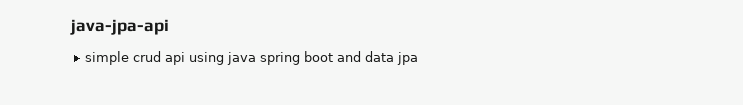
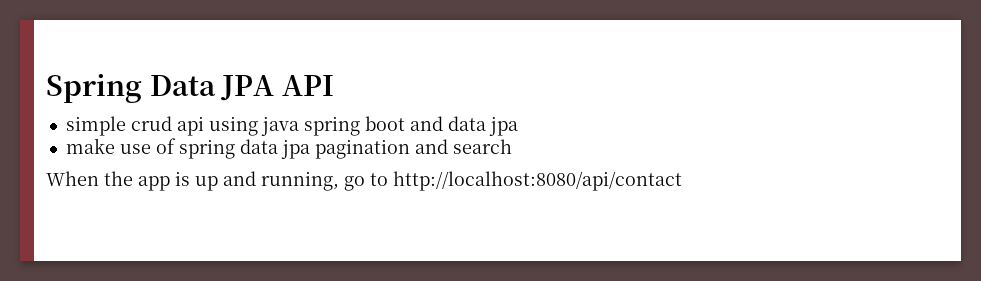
- java-jpa-api
+ Spring Data JPA API
+ make use of spring data jpa pagination and search
+ When the app is up and running, go to http://localhost:8080/api/contact

